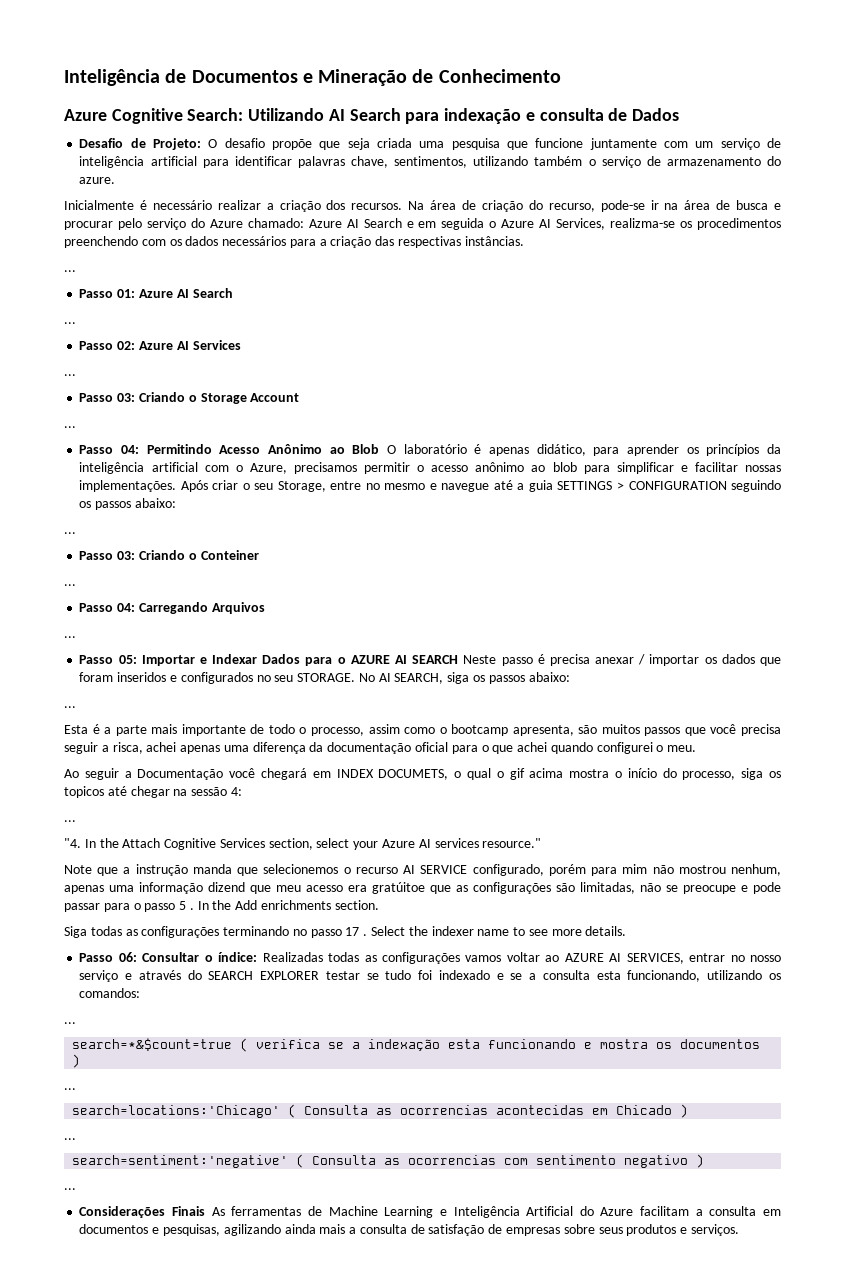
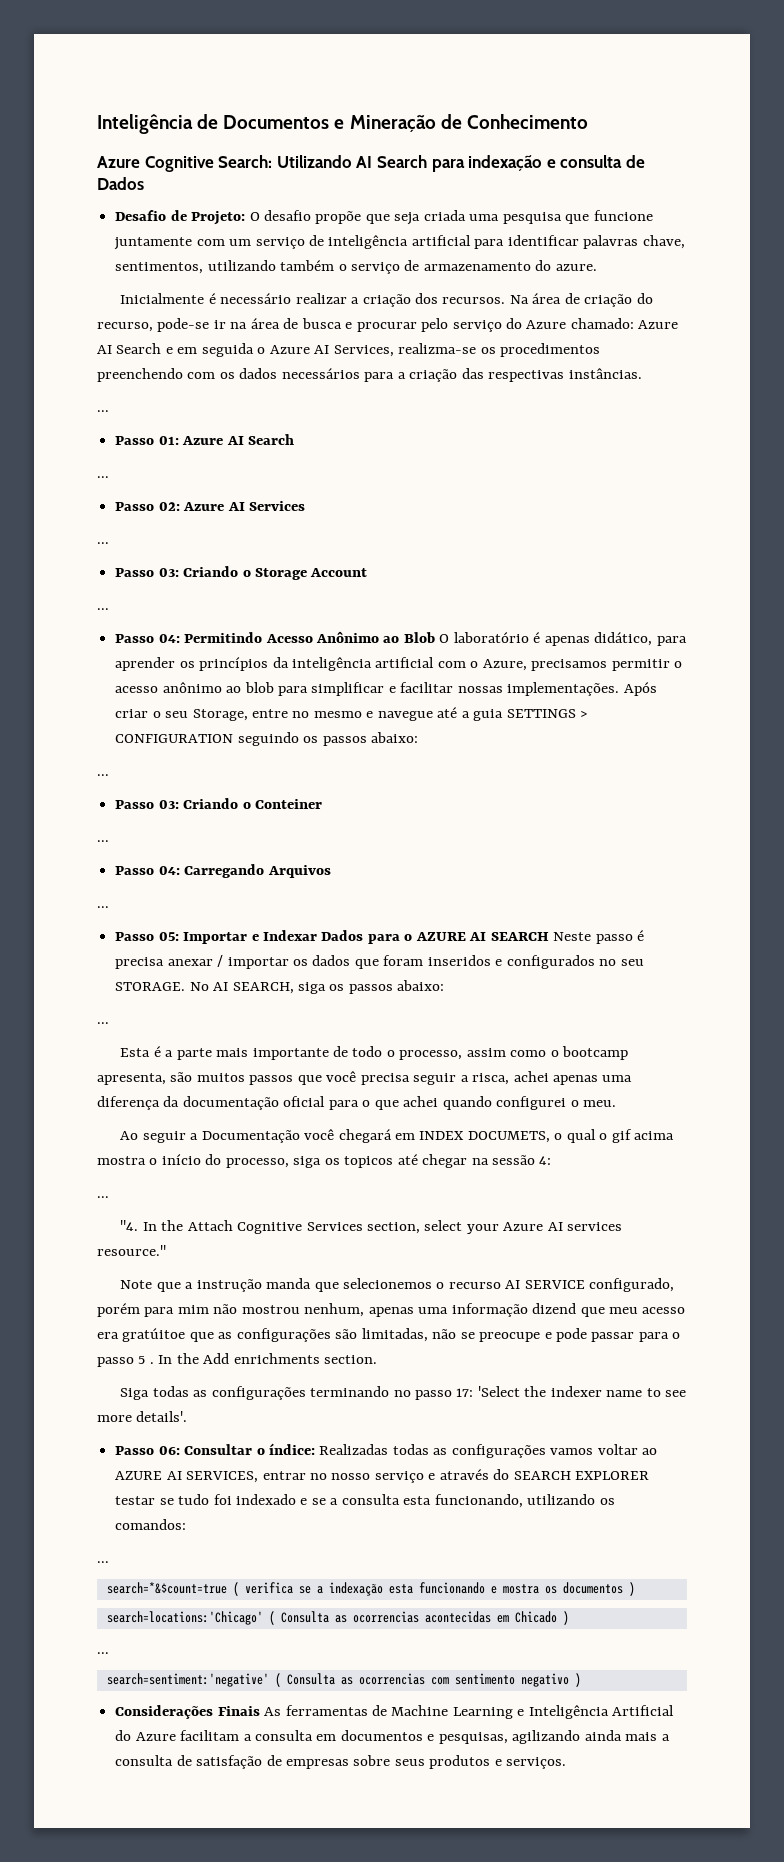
- Siga todas as configurações terminando no passo 17 . Select the indexer name to see more details.
+ Siga todas as configurações terminando no passo 17: 'Select the indexer name to see more details'.
  search=*&$count=true ( verifica se a indexação esta funcionando e mostra os documentos )
- ...
  search=sentiment:'negative' ( Consulta as ocorrencias com sentimento negativo )
- ...

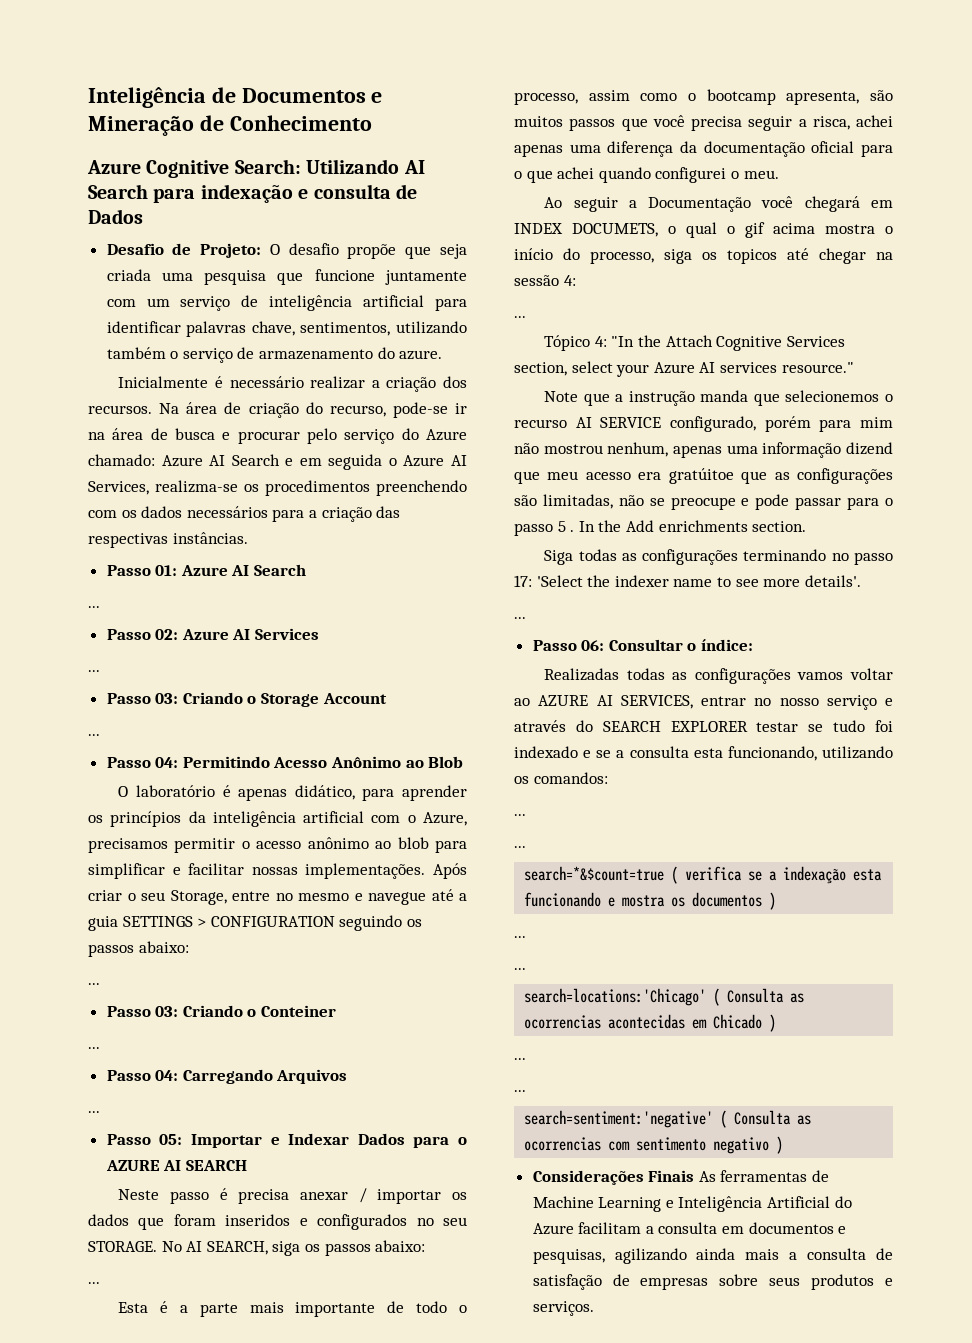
  Na área de criação do recurso, pode-se ir na área de busca e procurar pelo serviço do Azure chamado: Azure AI Search e em seguida o Azure AI Services, realizma-se os procedimentos preenchendo com os dados necessários para a criação das respectivas instâncias.
- ...
- Passo 04: Permitindo Acesso Anônimo ao Blob O laboratório é apenas didático, para aprender os princípios da inteligência artificial com o Azure, precisamos permitir o acesso anônimo ao blob para simplificar e facilitar nossas implementações.
+ Passo 04: Permitindo Acesso Anônimo ao Blob
+ O laboratório é apenas didático, para aprender os princípios da inteligência artificial com o Azure, precisamos permitir o acesso anônimo ao blob para simplificar e facilitar nossas implementações.
- Passo 05: Importar e Indexar Dados para o AZURE AI SEARCH Neste passo é precisa anexar / importar os dados que foram inseridos e configurados no seu STORAGE.
+ Passo 05: Importar e Indexar Dados para o AZURE AI SEARCH
+ Neste passo é precisa anexar / importar os dados que foram inseridos e configurados no seu STORAGE.
- "4. In the Attach Cognitive Services section, select your Azure AI services resource."
+ Tópico 4: "In the Attach Cognitive Services section, select your Azure AI services resource."
  Siga todas as configurações terminando no passo 17: 'Select the indexer name to see more details'.
+ ...
- Passo 06: Consultar o índice: Realizadas todas as configurações vamos voltar ao AZURE AI SERVICES, entrar no nosso serviço e através do SEARCH EXPLORER testar se tudo foi indexado e se a consulta esta funcionando, utilizando os comandos:
+ Passo 06: Consultar o índice:
+ Realizadas todas as configurações vamos voltar ao AZURE AI SERVICES, entrar no nosso serviço e através do SEARCH EXPLORER testar se tudo foi indexado e se a consulta esta funcionando, utilizando os comandos:
+ ...
  search=*&$count=true ( verifica se a indexação esta funcionando e mostra os documentos )
+ ...
+ ...
  search=locations:'Chicago' ( Consulta as ocorrencias acontecidas em Chicado )
+ ...

